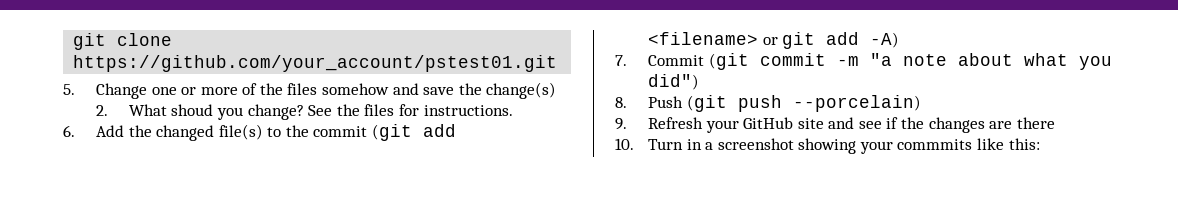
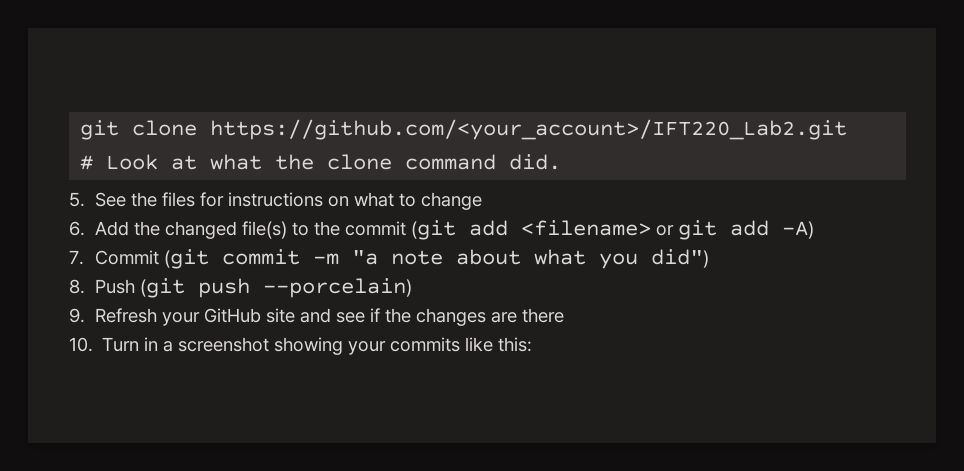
- git clone https://github.com/your_account/pstest01.git
- 5. Change one or more of the files somehow and save the change(s)
- 2. What shoud you change? See the files for instructions.
+ git clone https://github.com/<your_account>/IFT220_Lab2.git
+ # Look at what the clone command did.
+ 5. See the files for instructions on what to change
- 10. Turn in a screenshot showing your commmits like this:
+ 10. Turn in a screenshot showing your commits like this:

